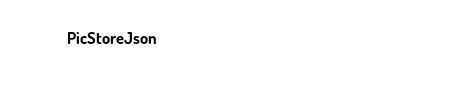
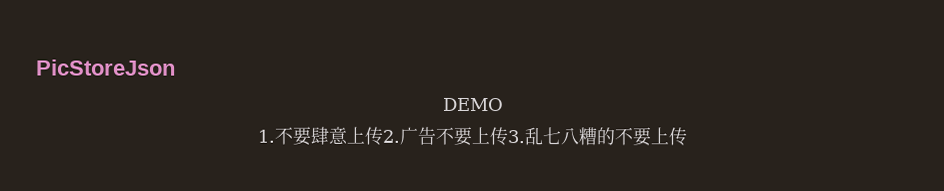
+ DEMO
+ 1.不要肆意上传2.广告不要上传3.乱七八糟的不要上传

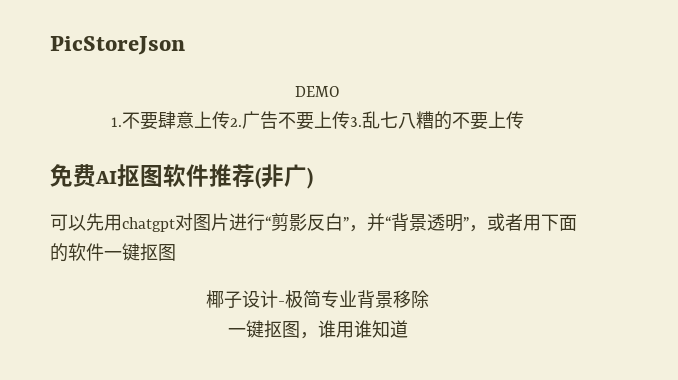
+ 免费AI抠图软件推荐(非广)
+ 可以先用chatgpt对图片进行“剪影反白”，并“背景透明”，或者用下面的软件一键抠图
+ 椰子设计-极简专业背景移除
+ 一键抠图，谁用谁知道

